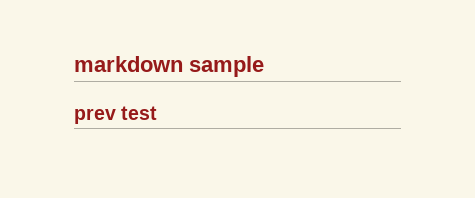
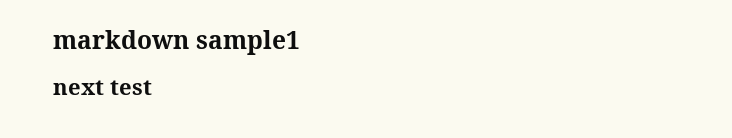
- markdown sample
- prev test
+ markdown sample1
+ next test

